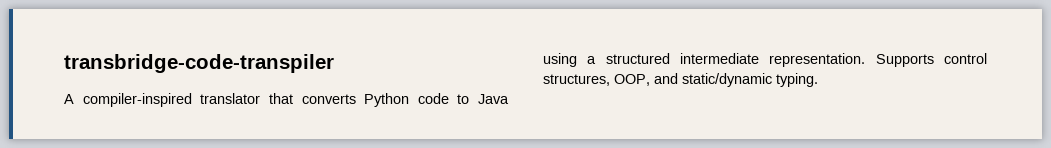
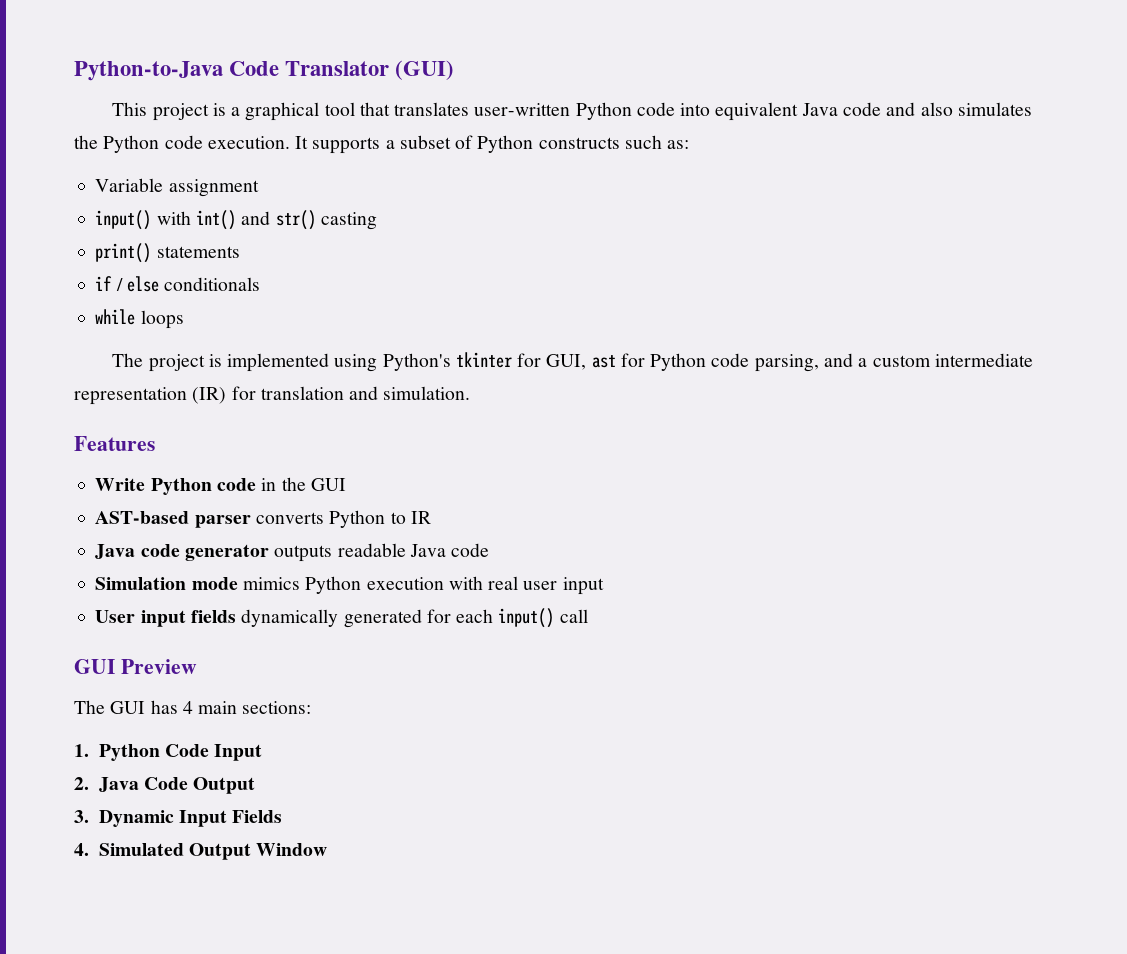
- transbridge-code-transpiler
- A compiler-inspired translator that converts Python code to Java using a structured intermediate representation. Supports control structures, OOP, and static/dynamic typing.
+ Python-to-Java Code Translator (GUI)
+ This project is a graphical tool that translates user-written Python code into equivalent Java code and also simulates the Python code execution. It supports a subset of Python constructs such as:
+ Variable assignment
+ input() with int() and str() casting
+ print() statements
+ if / else conditionals
+ while loops
+ The project is implemented using Python's tkinter for GUI, ast for Python code parsing, and a custom intermediate representation (IR) for translation and simulation.
+ Features
+ Write Python code in the GUI
+ AST-based parser converts Python to IR
+ Java code generator outputs readable Java code
+ Simulation mode mimics Python execution with real user input
+ User input fields dynamically generated for each input() call
+ GUI Preview
+ The GUI has 4 main sections:
+ 1. Python Code Input
+ 2. Java Code Output
+ 3. Dynamic Input Fields
+ 4. Simulated Output Window

